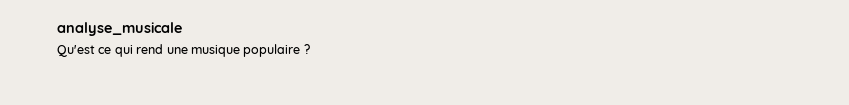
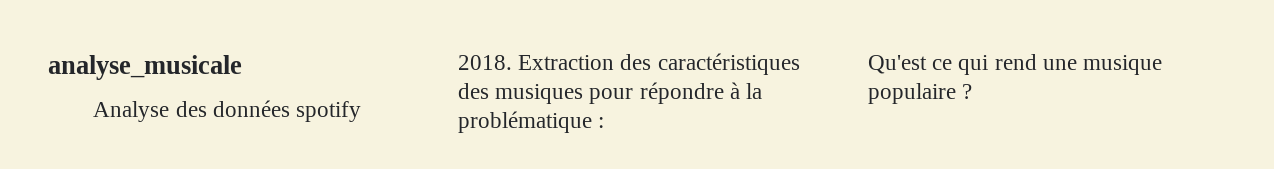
+ Analyse des données spotify 2018. Extraction des caractéristiques des musiques pour répondre à la problématique :

